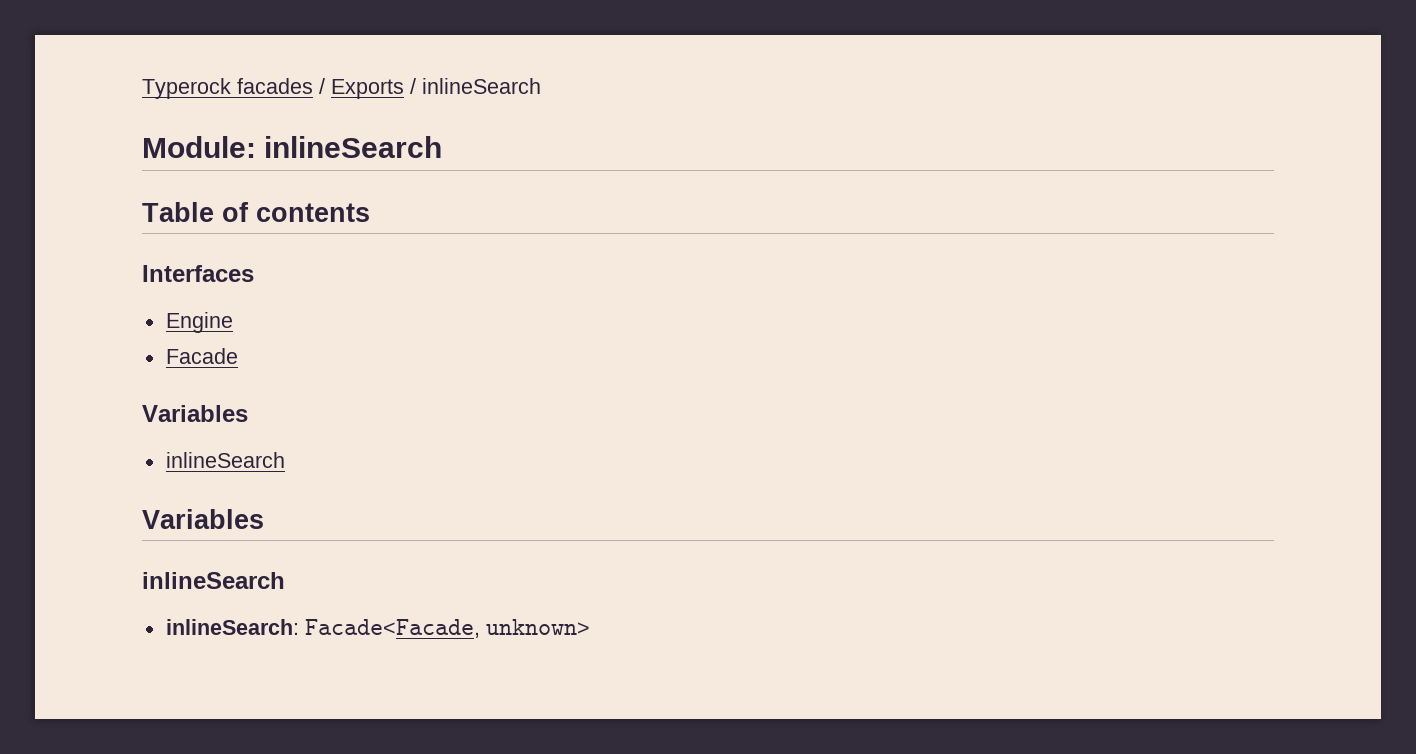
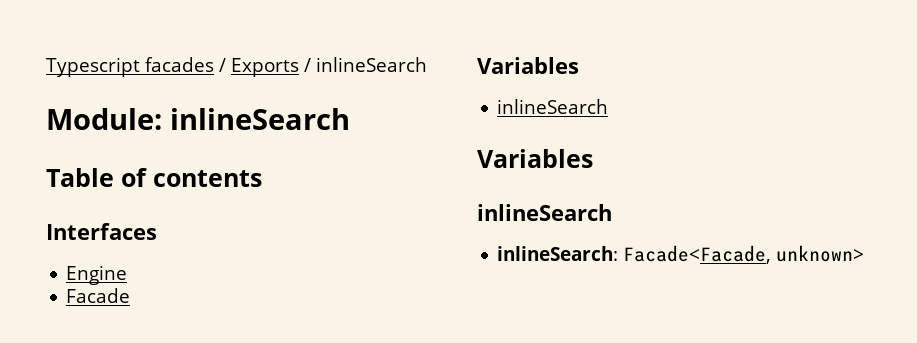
- Typerock facades / Exports / inlineSearch
+ Typescript facades / Exports / inlineSearch

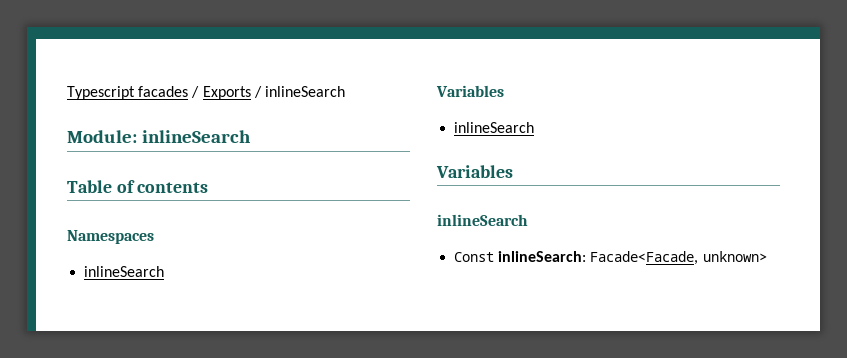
- Interfaces
- Engine
- Facade
+ Namespaces
+ inlineSearch
- inlineSearch: Facade<Facade, unknown>
+ Const inlineSearch: Facade<Facade, unknown>

